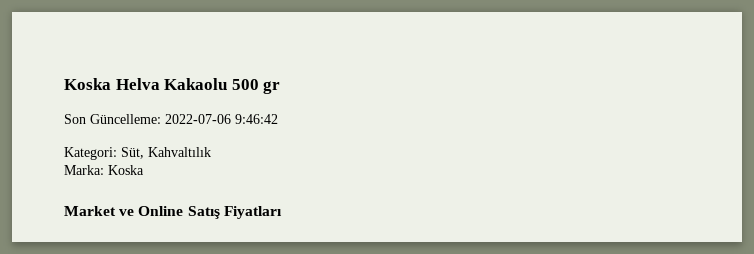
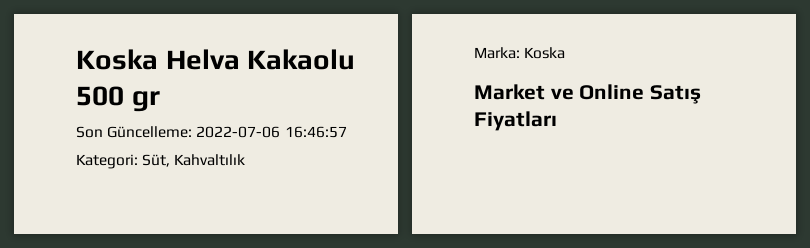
- Son Güncelleme: 2022-07-06 9:46:42
+ Son Güncelleme: 2022-07-06 16:46:57

